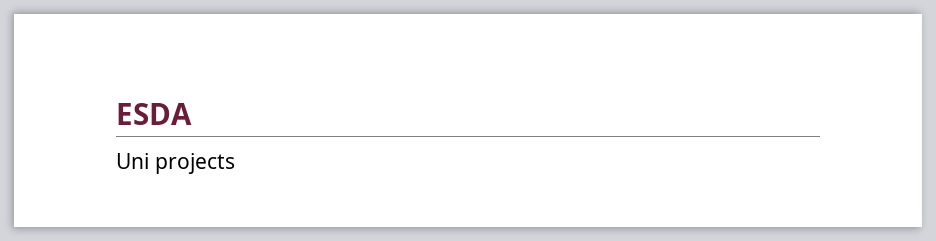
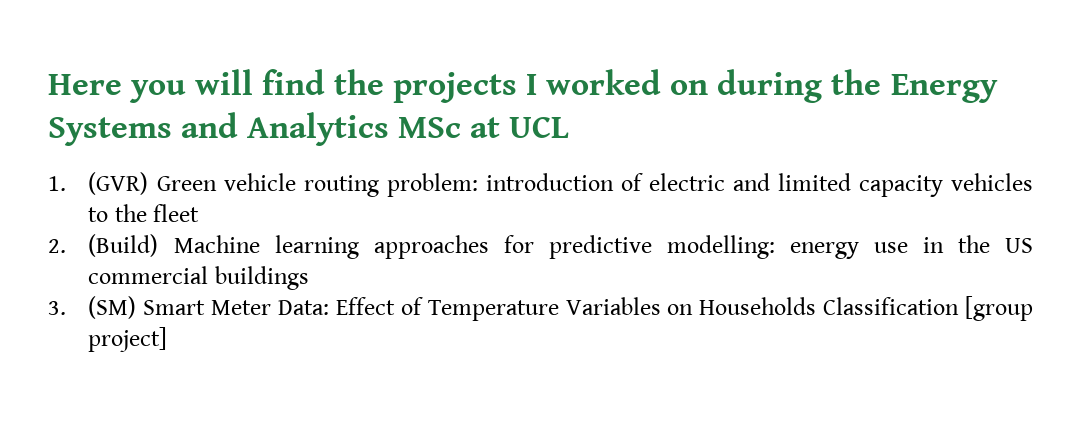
- ESDA
- Uni projects
+ Here you will find the projects I worked on during the Energy Systems and Analytics MSc at UCL
+ 1. (GVR) Green vehicle routing problem: introduction of electric and limited capacity vehicles to the fleet
+ 2. (Build) Machine learning approaches for predictive modelling: energy use in the US commercial buildings
+ 3. (SM) Smart Meter Data: Effect of Temperature Variables on Households Classification [group project]

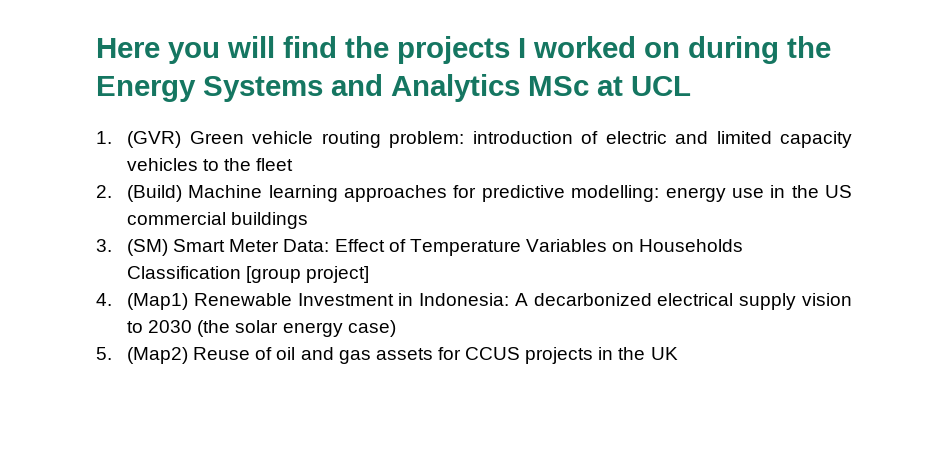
+ 4. (Map1) Renewable Investment in Indonesia: A decarbonized electrical supply vision to 2030 (the solar energy case)
+ 5. (Map2) Reuse of oil and gas assets for CCUS projects in the UK

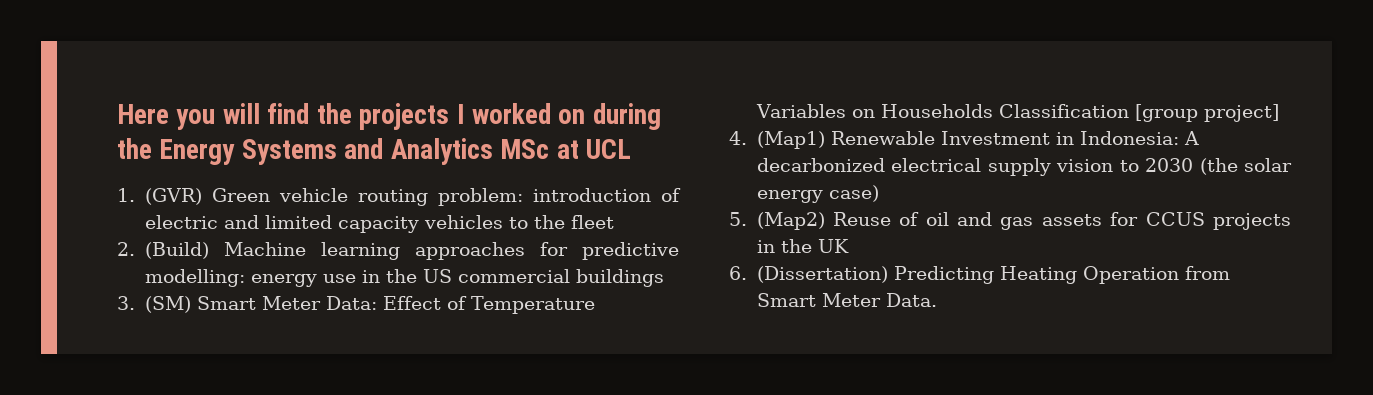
+ 6. (Dissertation) Predicting Heating Operation from Smart Meter Data.

